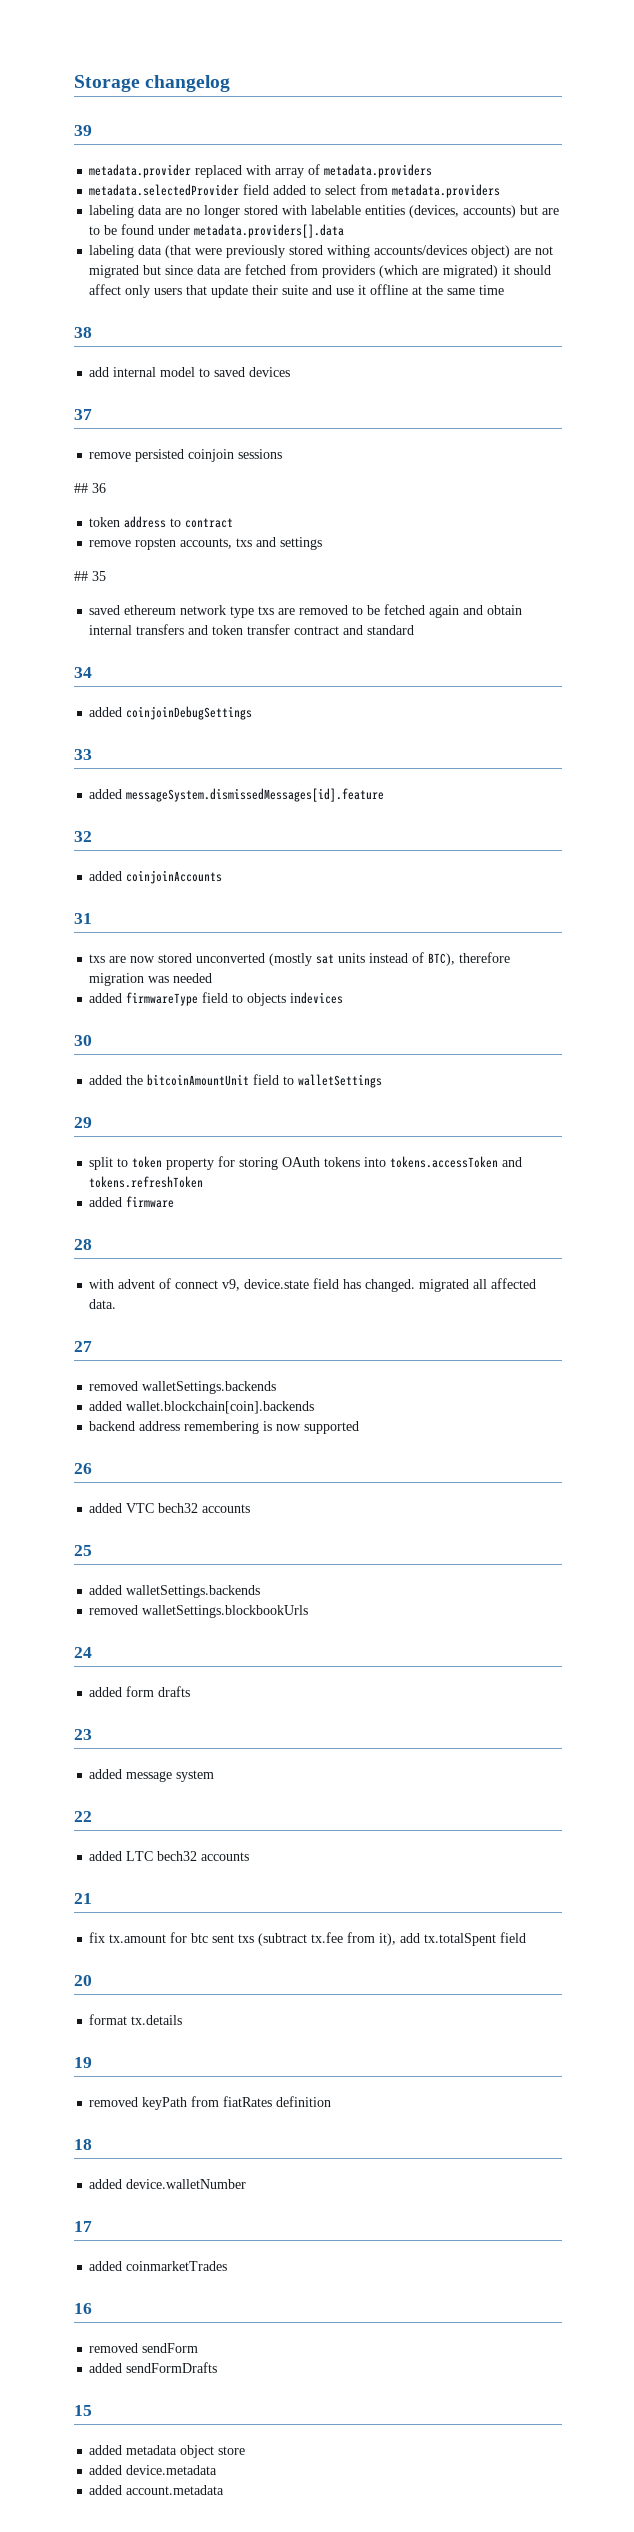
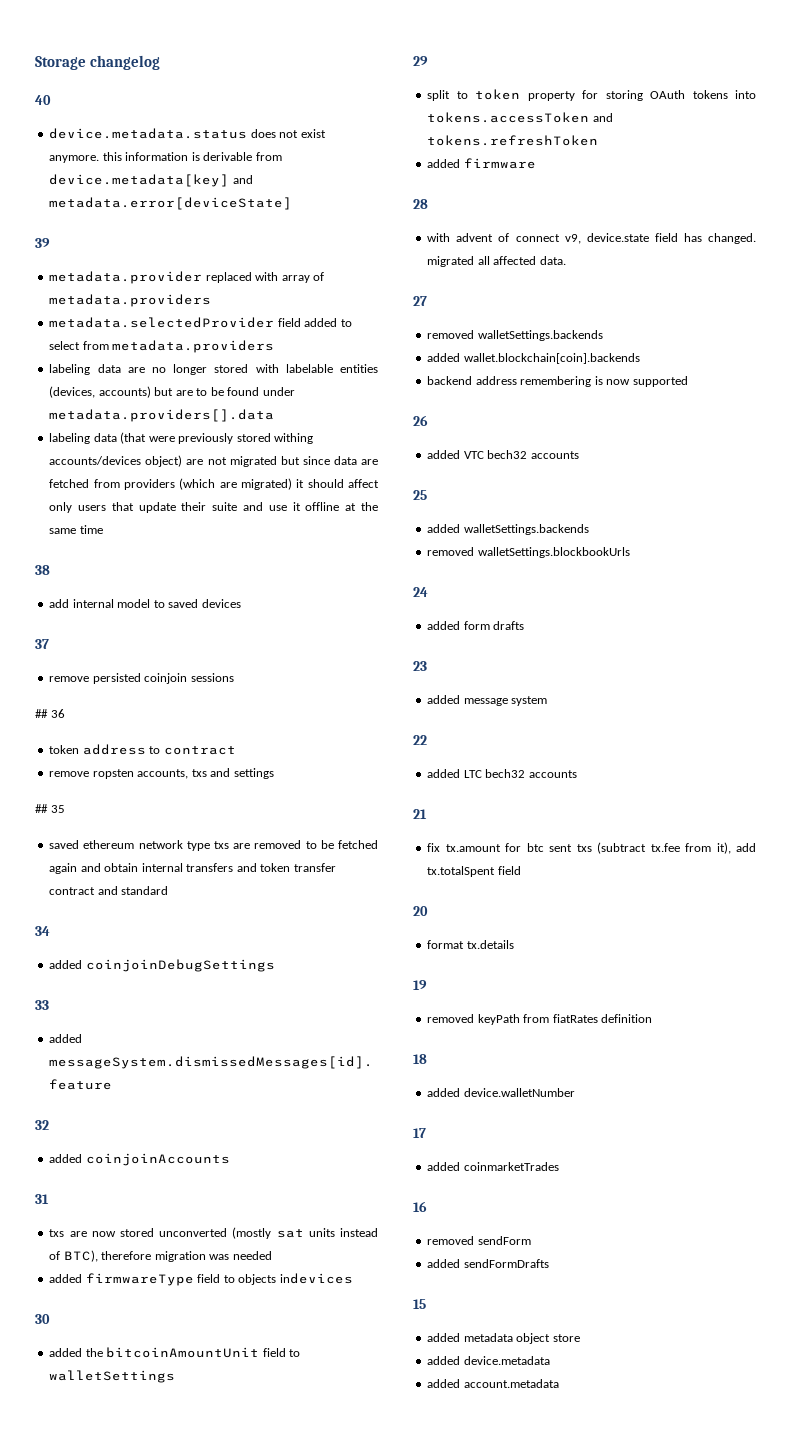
+ 40
+ device.metadata.status does not exist anymore. this information is derivable from device.metadata[key] and metadata.error[deviceState]

